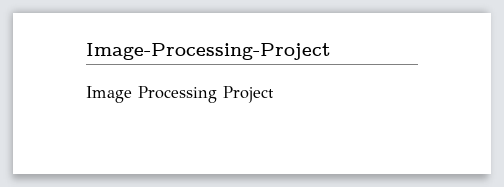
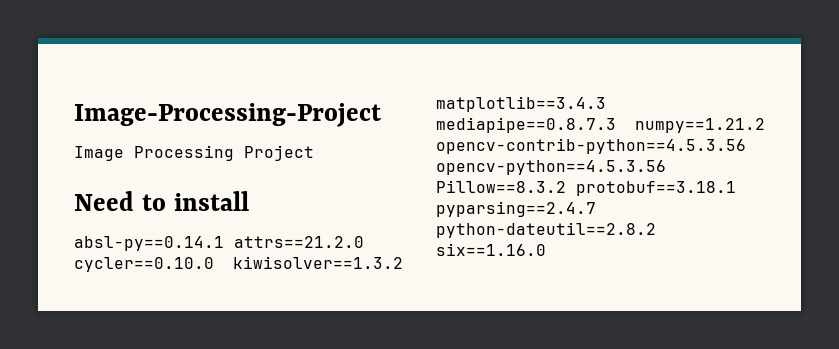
+ Need to install
+ absl-py==0.14.1 attrs==21.2.0 cycler==0.10.0 kiwisolver==1.3.2 matplotlib==3.4.3 mediapipe==0.8.7.3 numpy==1.21.2 opencv-contrib-python==4.5.3.56 opencv-python==4.5.3.56 Pillow==8.3.2 protobuf==3.18.1 pyparsing==2.4.7 python-dateutil==2.8.2 six==1.16.0

